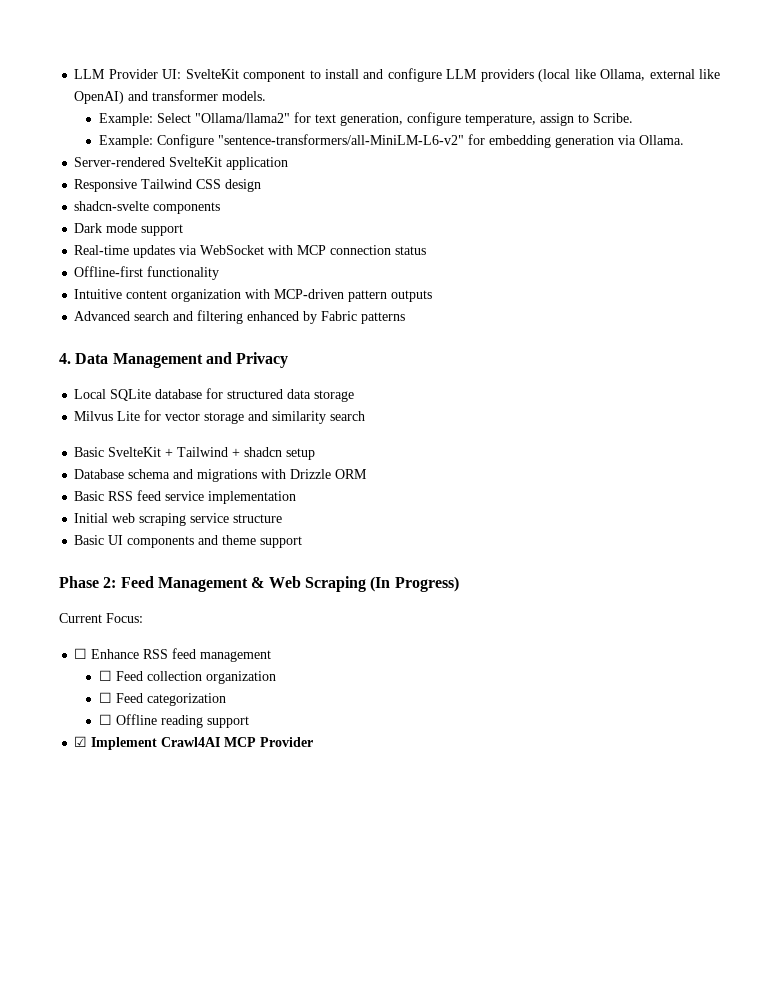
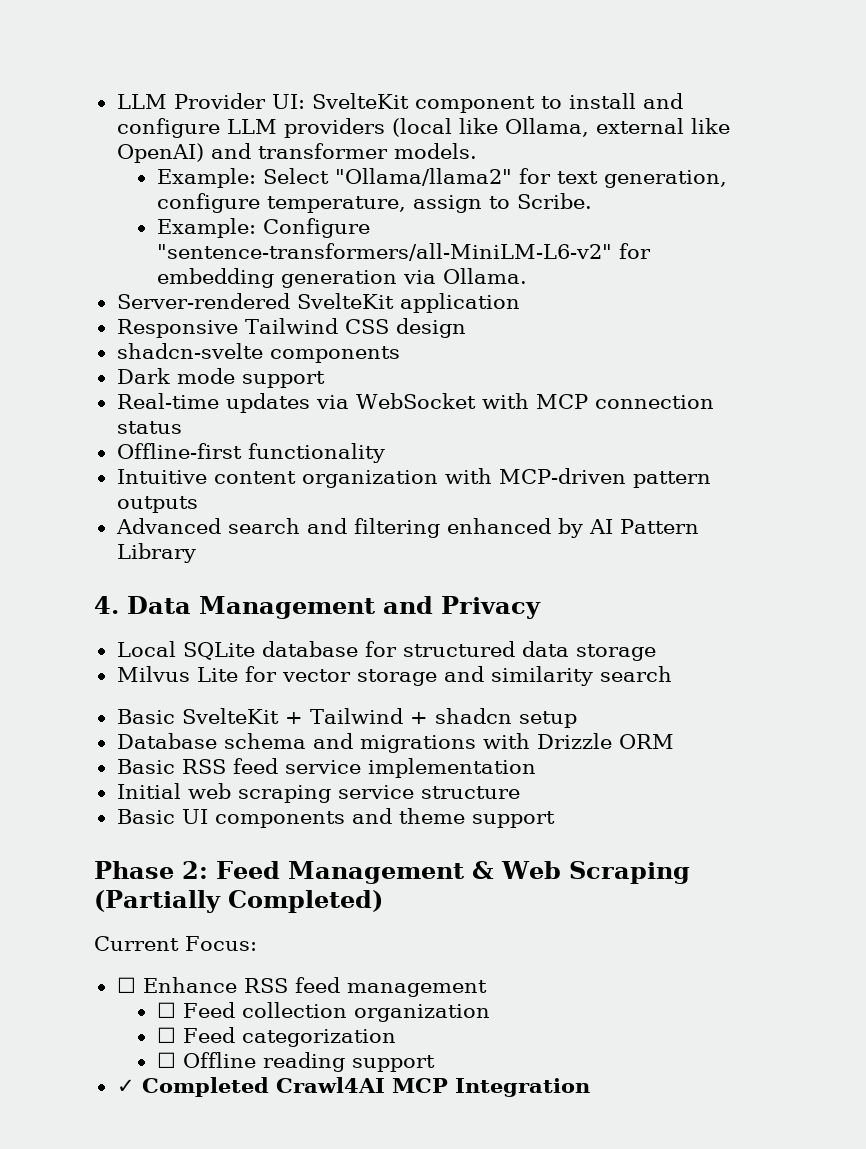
- Advanced search and filtering enhanced by Fabric patterns
+ Advanced search and filtering enhanced by AI Pattern Library
- Phase 2: Feed Management & Web Scraping (In Progress)
+ Phase 2: Feed Management & Web Scraping (Partially Completed)
- ☑ Implement Crawl4AI MCP Provider
+ ✓ Completed Crawl4AI MCP Integration

